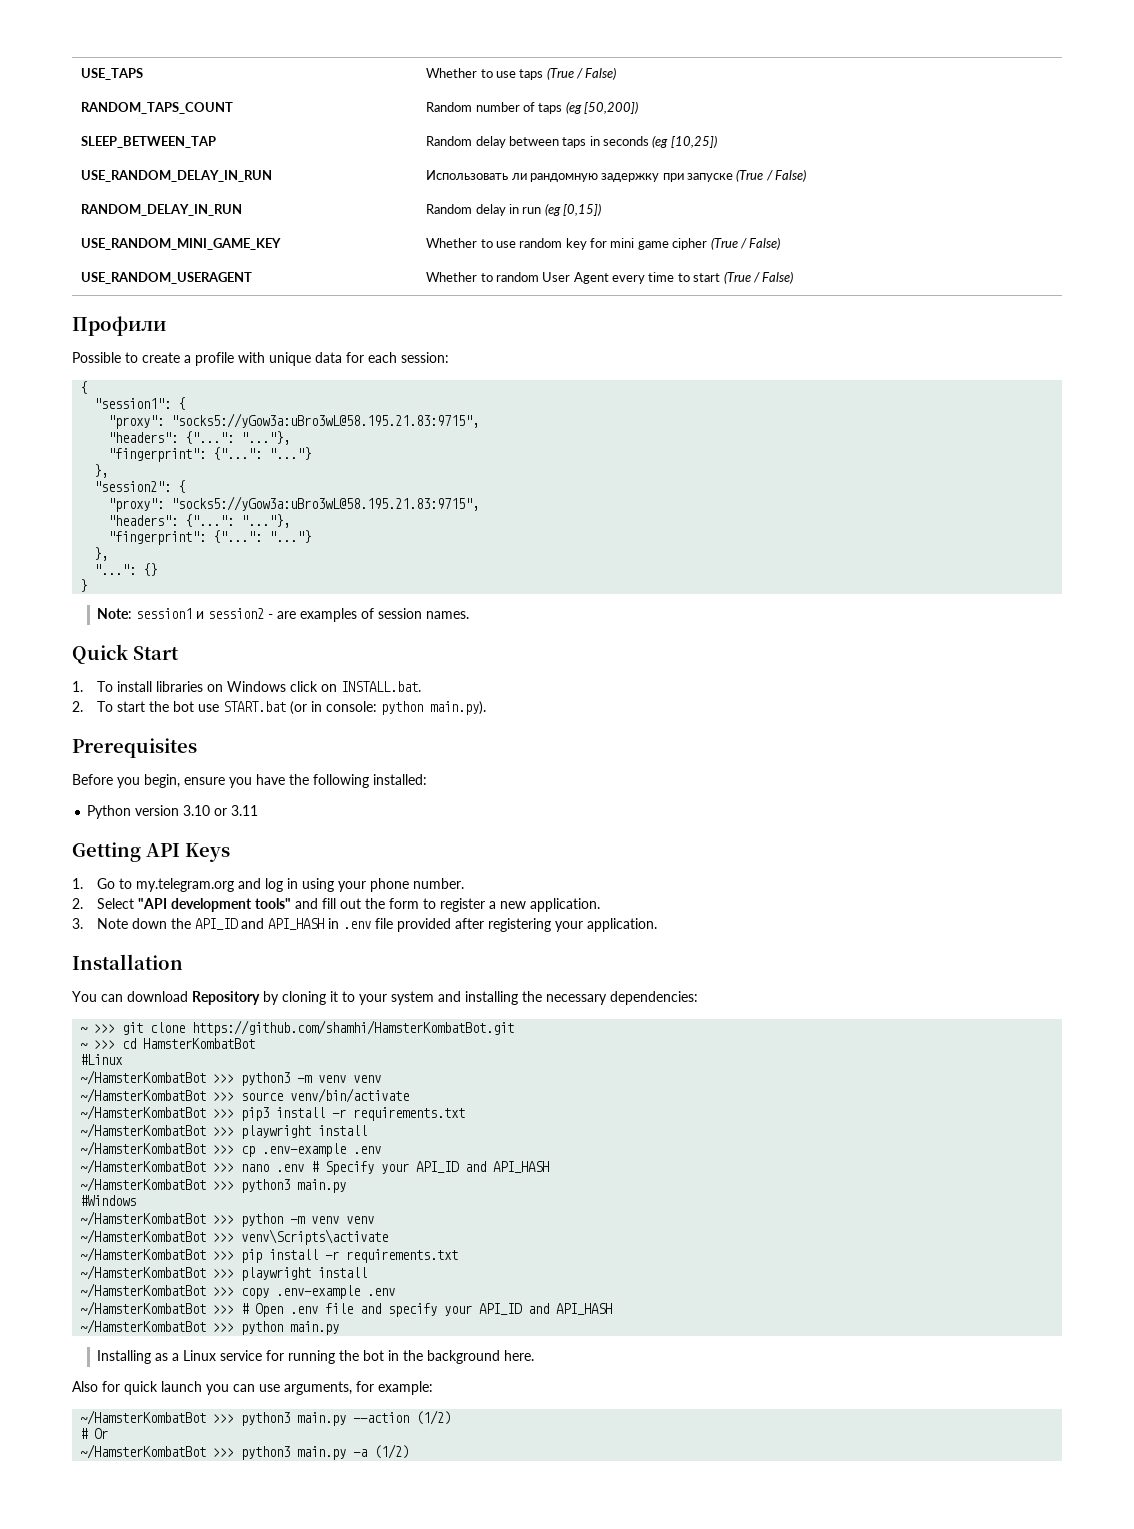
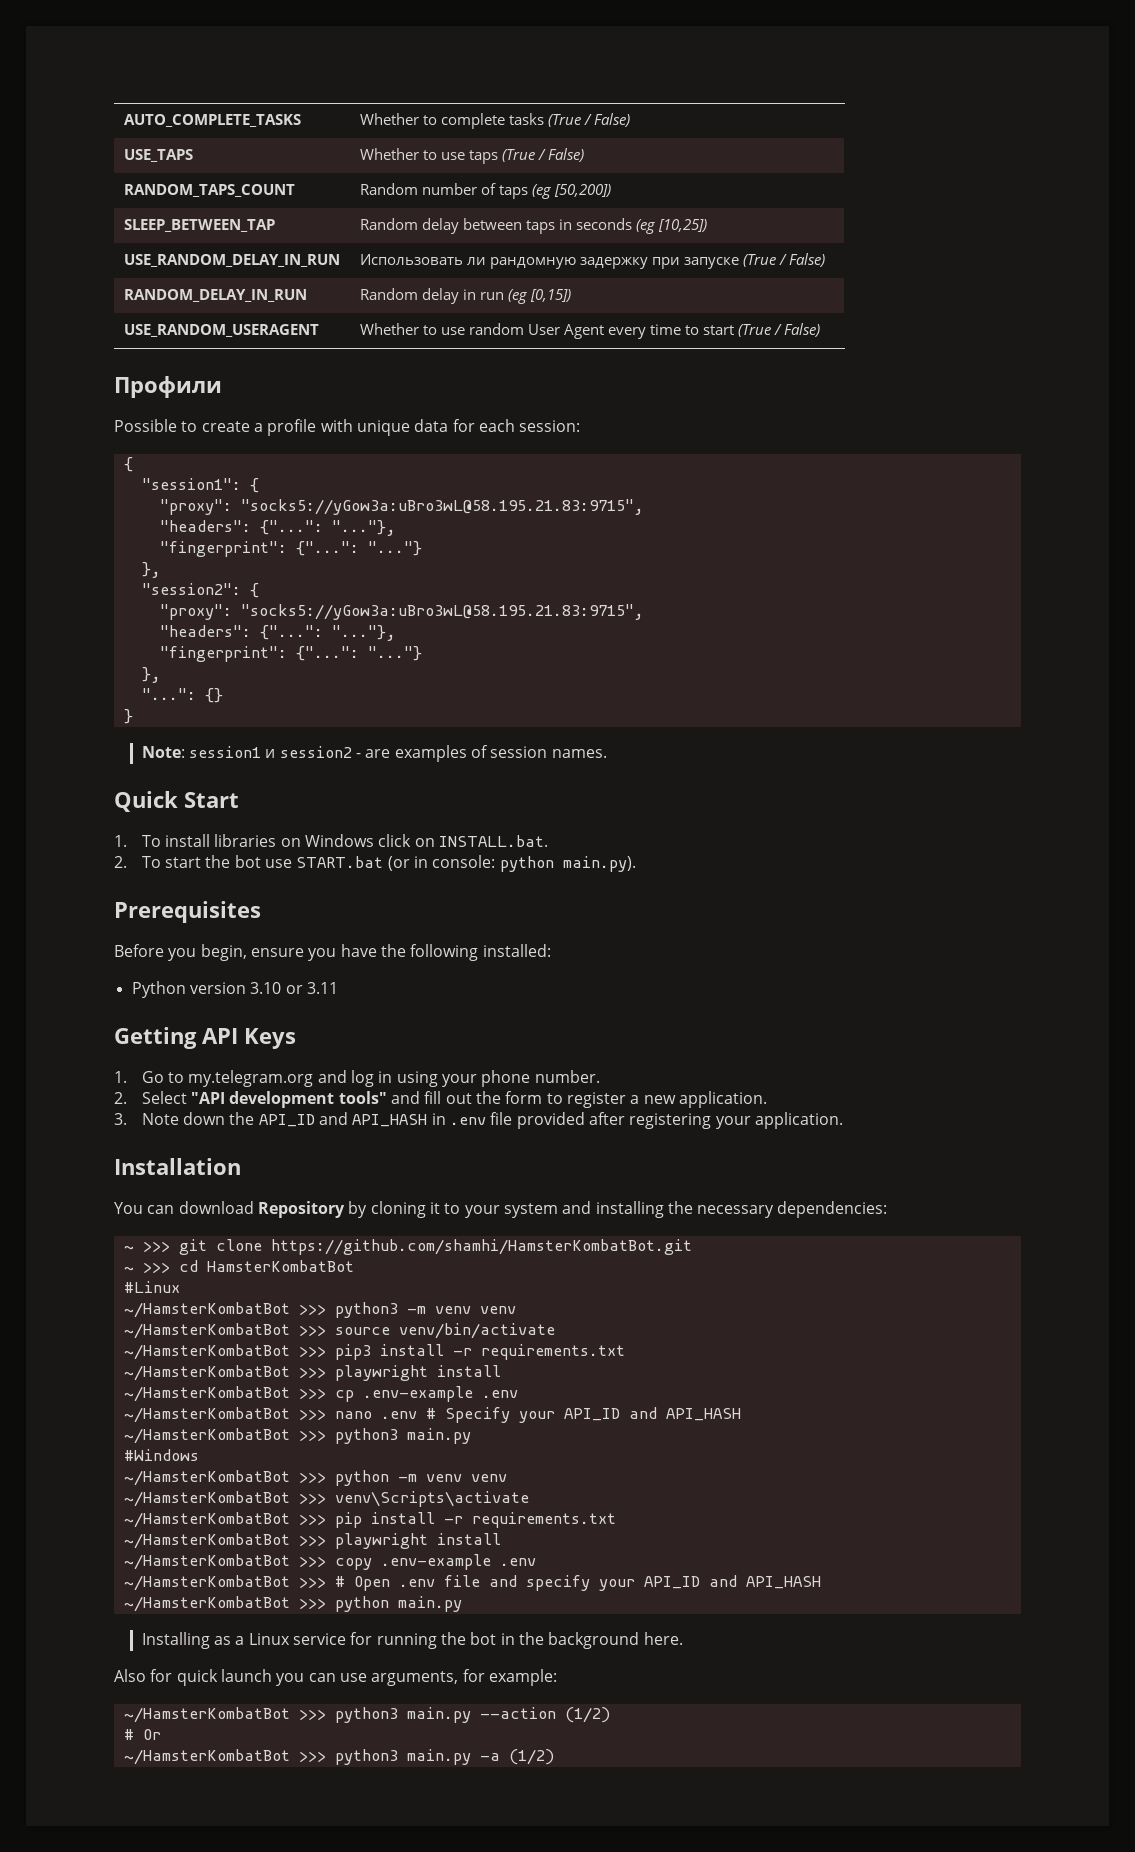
+ AUTO_COMPLETE_TASKS | Whether to complete tasks (True / False)
- USE_RANDOM_MINI_GAME_KEY | Whether to use random key for mini game cipher (True / False)
- USE_RANDOM_USERAGENT | Whether to random User Agent every time to start (True / False)
+ USE_RANDOM_USERAGENT | Whether to use random User Agent every time to start (True / False)

